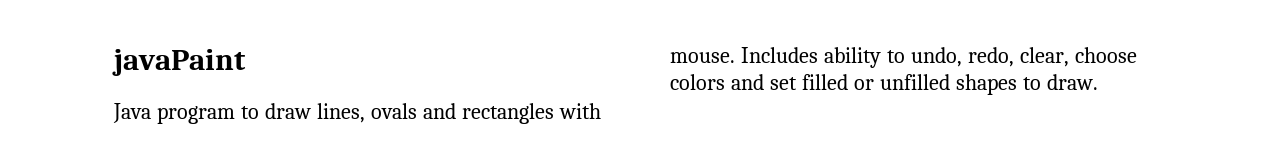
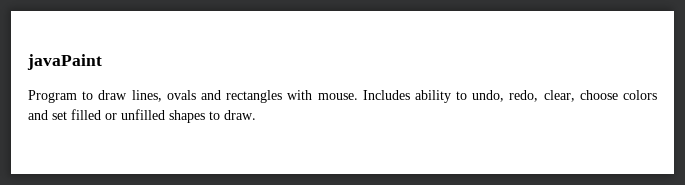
- Java program to draw lines, ovals and rectangles with mouse.
+ Program to draw lines, ovals and rectangles with mouse.

